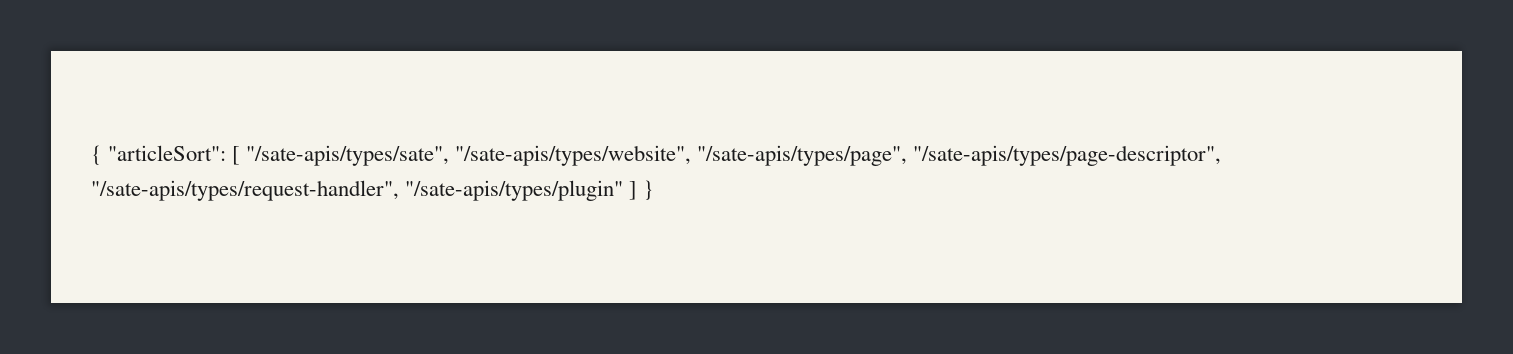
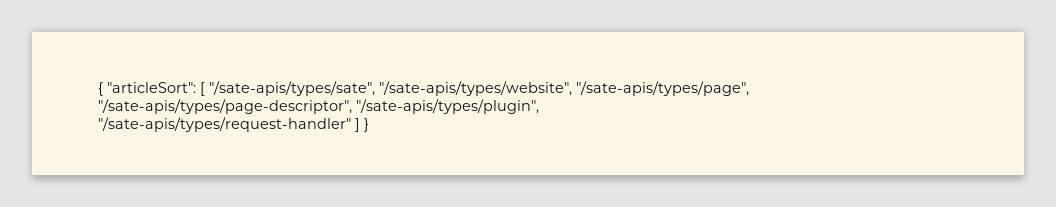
- { "articleSort": [ "/sate-apis/types/sate", "/sate-apis/types/website", "/sate-apis/types/page", "/sate-apis/types/page-descriptor", "/sate-apis/types/request-handler", "/sate-apis/types/plugin" ] }
+ { "articleSort": [ "/sate-apis/types/sate", "/sate-apis/types/website", "/sate-apis/types/page", "/sate-apis/types/page-descriptor", "/sate-apis/types/plugin",
+ "/sate-apis/types/request-handler" ] }

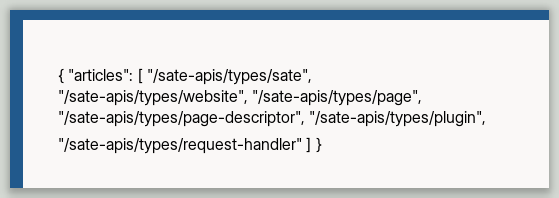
- { "articleSort": [ "/sate-apis/types/sate", "/sate-apis/types/website", "/sate-apis/types/page", "/sate-apis/types/page-descriptor", "/sate-apis/types/plugin",
+ { "articles": [ "/sate-apis/types/sate", "/sate-apis/types/website", "/sate-apis/types/page", "/sate-apis/types/page-descriptor", "/sate-apis/types/plugin",

